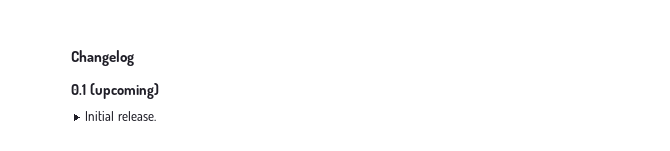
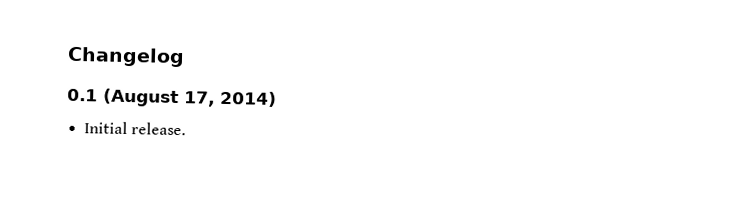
- 0.1 (upcoming)
+ 0.1 (August 17, 2014)

